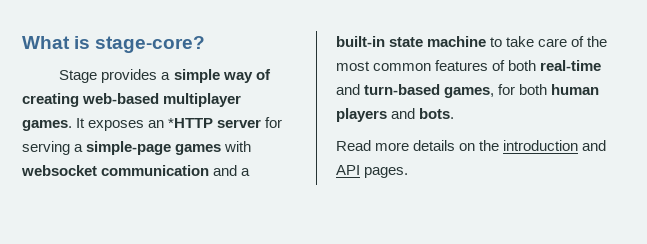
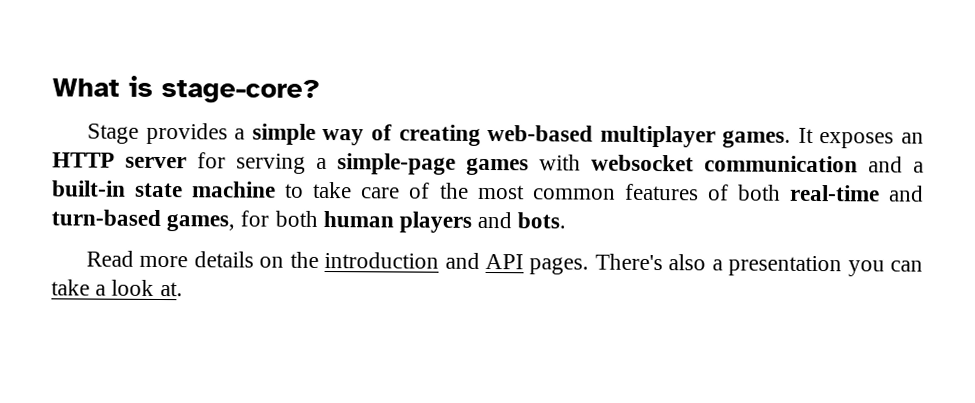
- It exposes an *HTTP server for serving a simple-page games with websocket communication and a built-in state machine to take care of the most common features of both real-time and turn-based games, for both human players and bots.
+ It exposes an HTTP server for serving a simple-page games with websocket communication and a built-in state machine to take care of the most common features of both real-time and turn-based games, for both human players and bots.
+ There's also a presentation you can take a look at.

